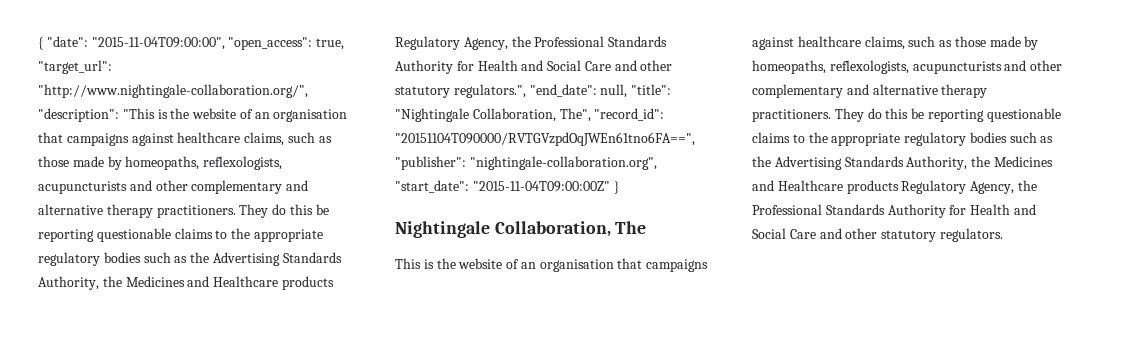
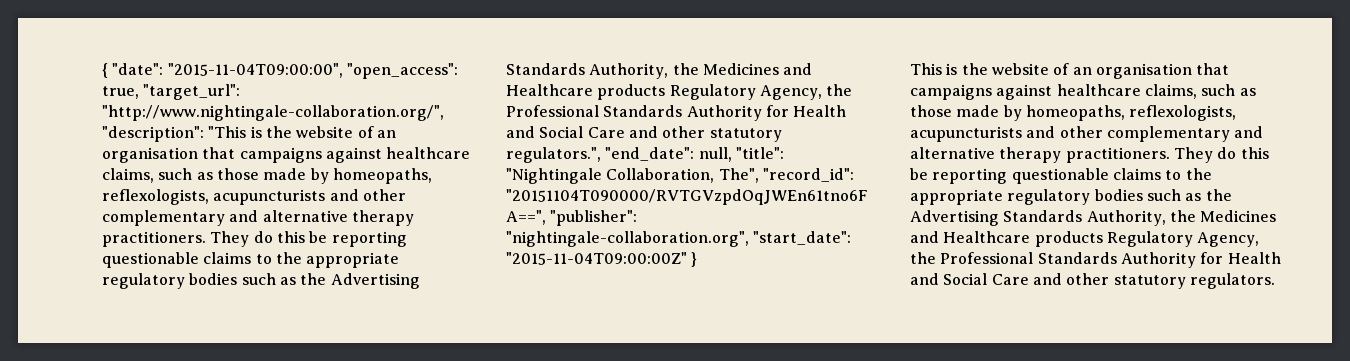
- Nightingale Collaboration, The

